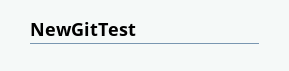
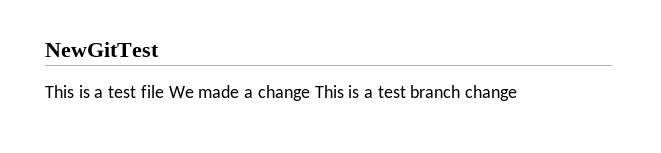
+ This is a test file We made a change This is a test branch change

